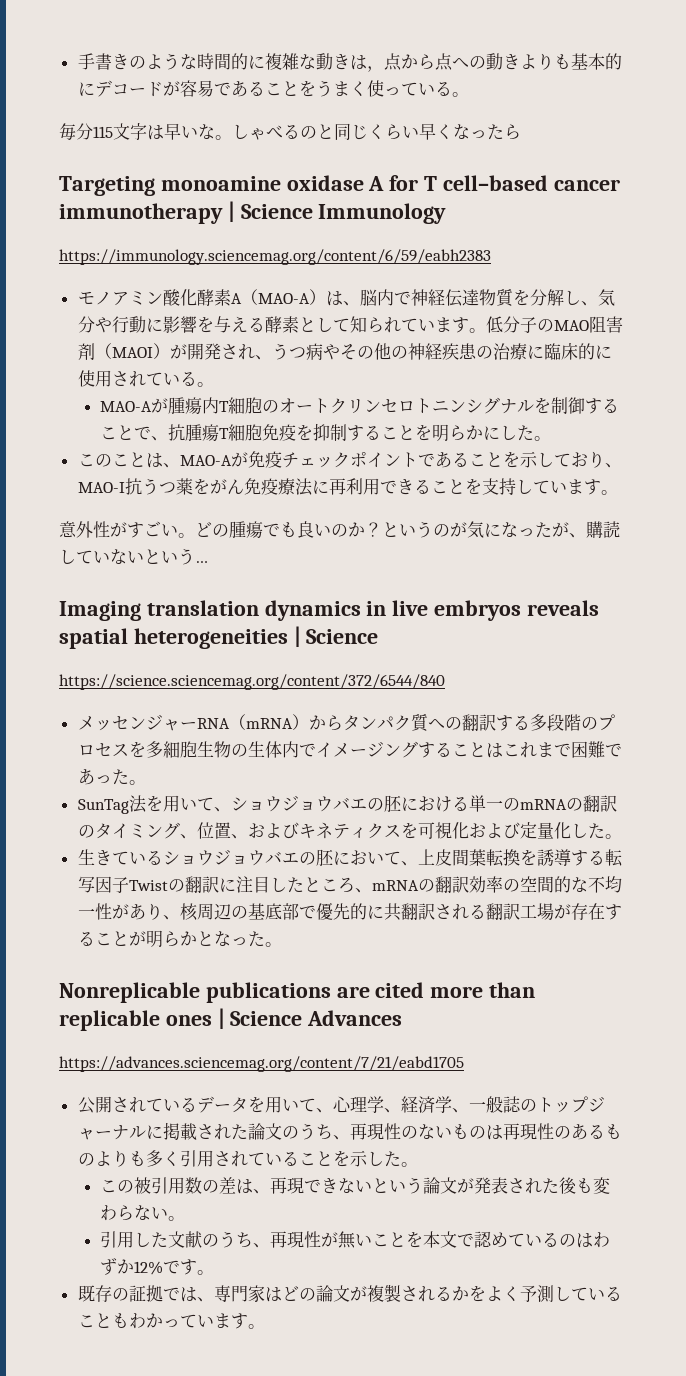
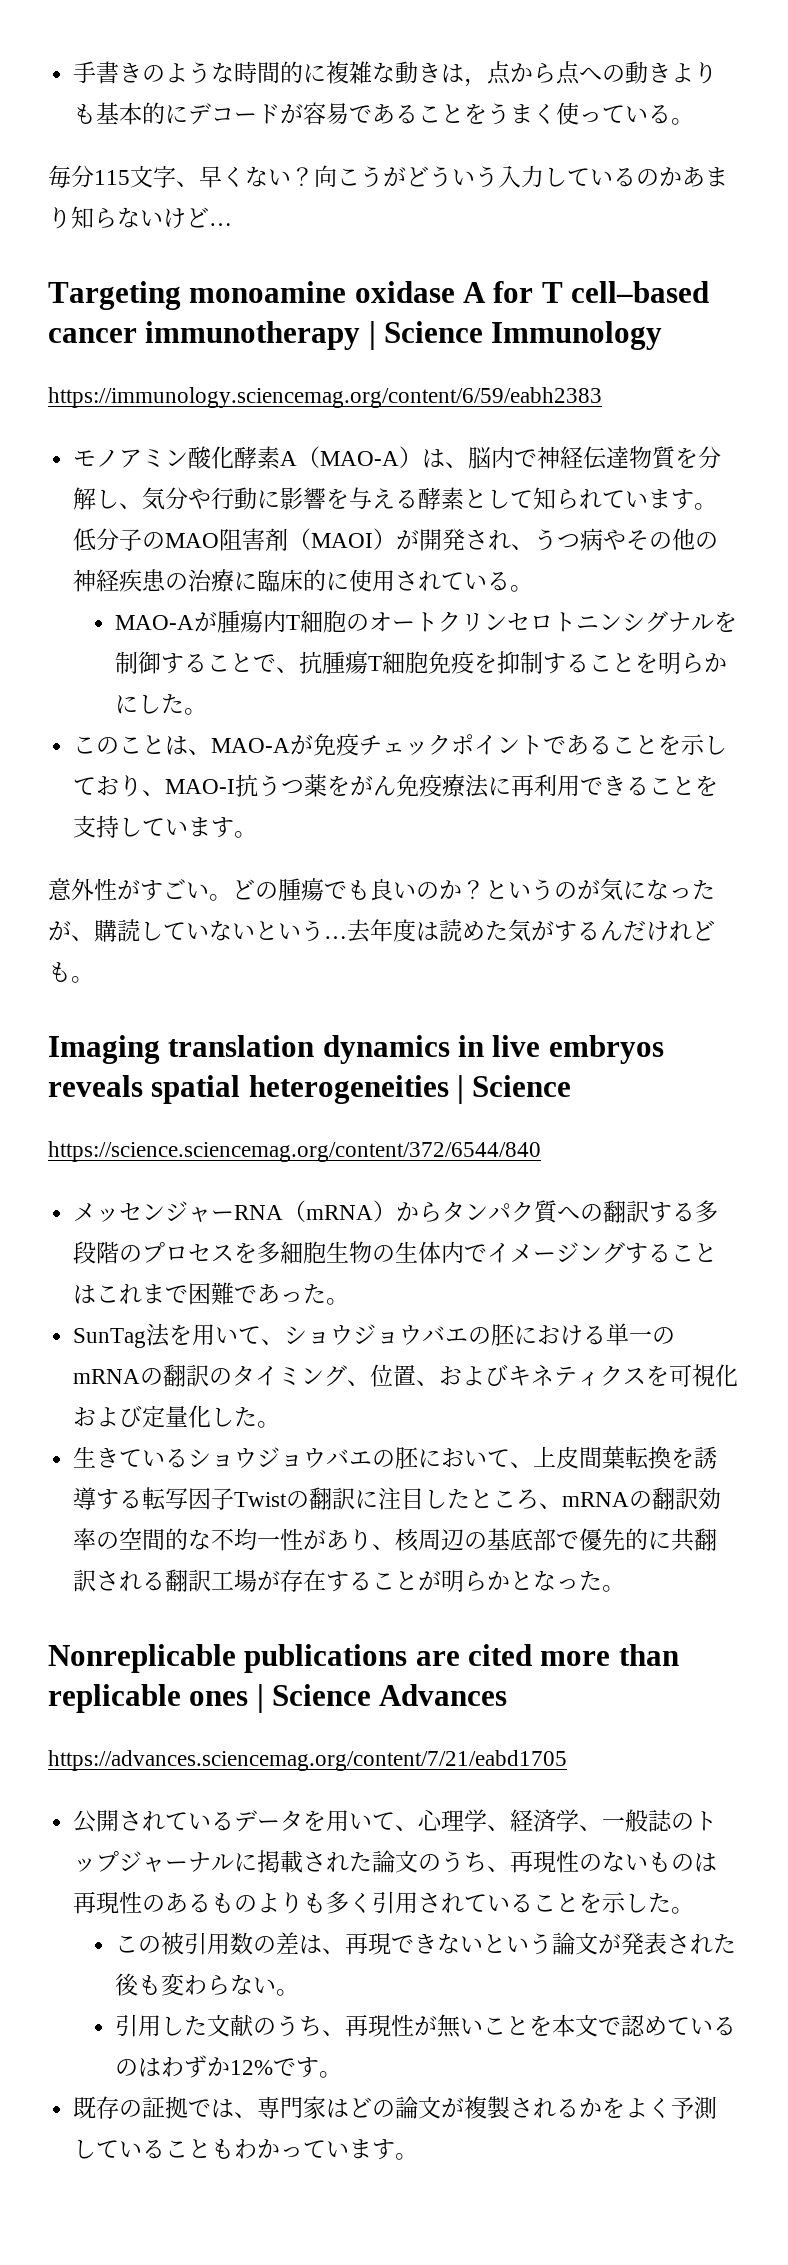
- 毎分115文字は早いな。しゃべるのと同じくらい早くなったら
+ 毎分115文字、早くない？向こうがどういう入力しているのかあまり知らないけど…
+ 去年度は読めた気がするんだけれども。

